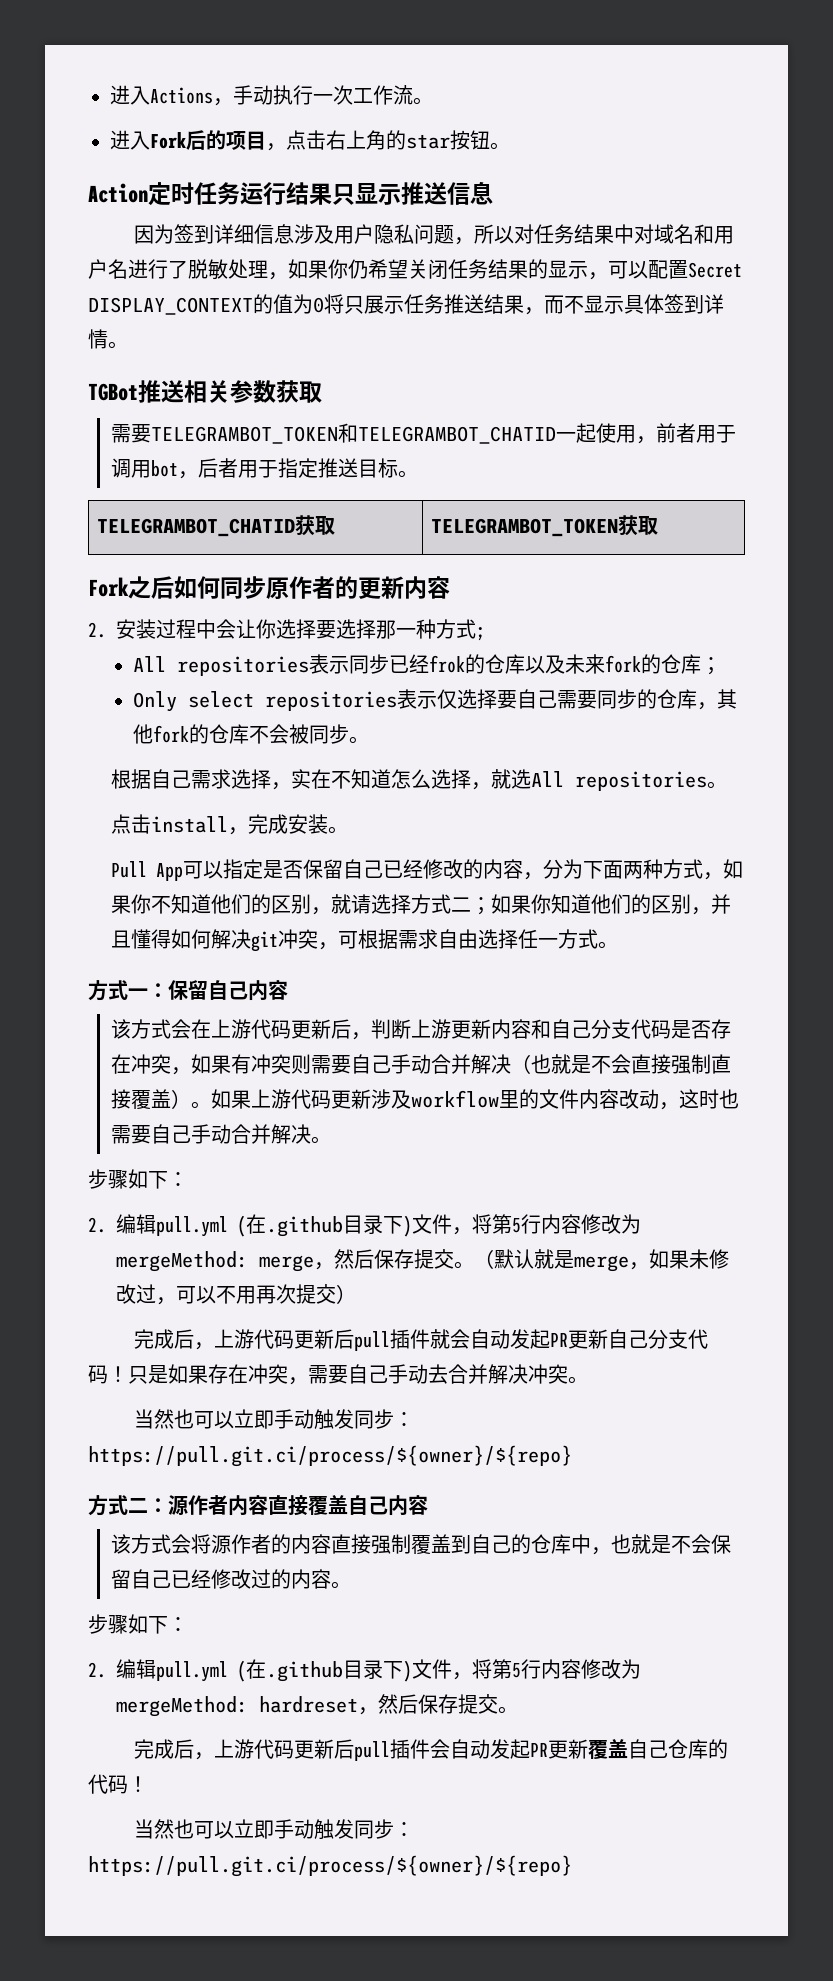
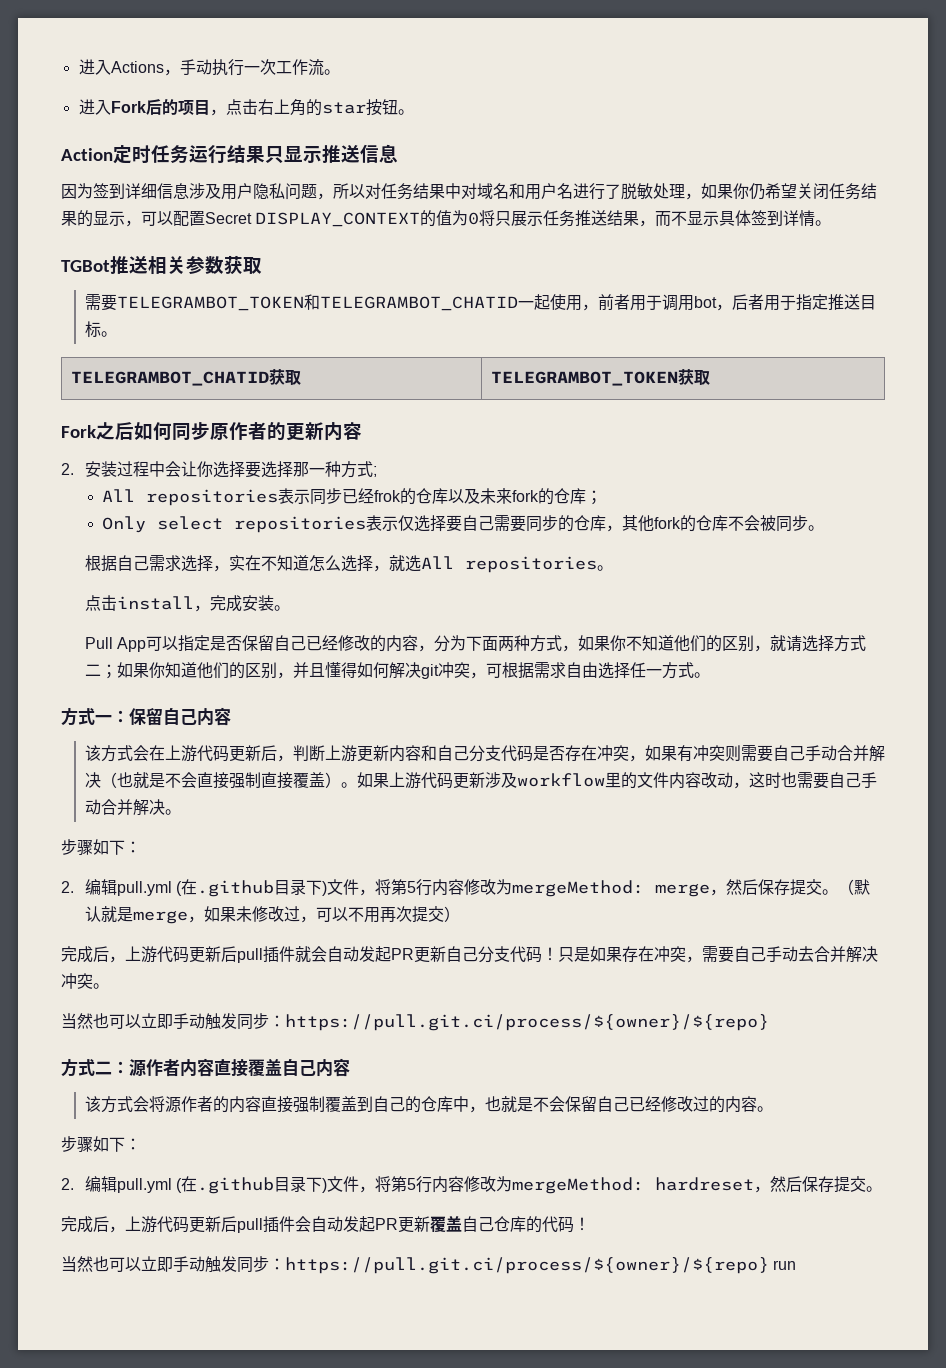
  完成后，上游代码更新后pull插件会自动发起PR更新覆盖自己仓库的代码！
- 当然也可以立即手动触发同步：https://pull.git.ci/process/${owner}/${repo}
+ 当然也可以立即手动触发同步：https://pull.git.ci/process/${owner}/${repo} run

